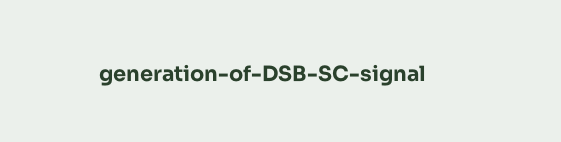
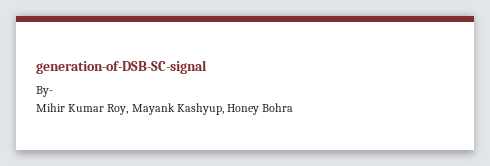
+ By-
+ Mihir Kumar Roy, Mayank Kashyup, Honey Bohra

